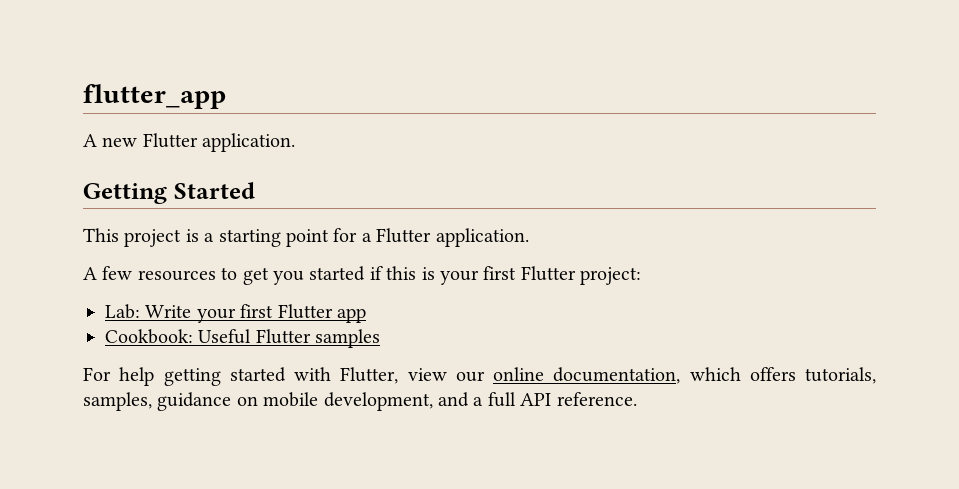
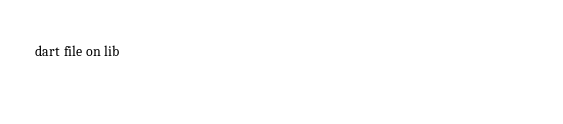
- flutter_app
- A new Flutter application.
- Getting Started
- This project is a starting point for a Flutter application.
- A few resources to get you started if this is your first Flutter project:
- Lab: Write your first Flutter app
- Cookbook: Useful Flutter samples
- For help getting started with Flutter, view our online documentation, which offers tutorials, samples, guidance on mobile development, and a full API reference.
+ dart file on lib

